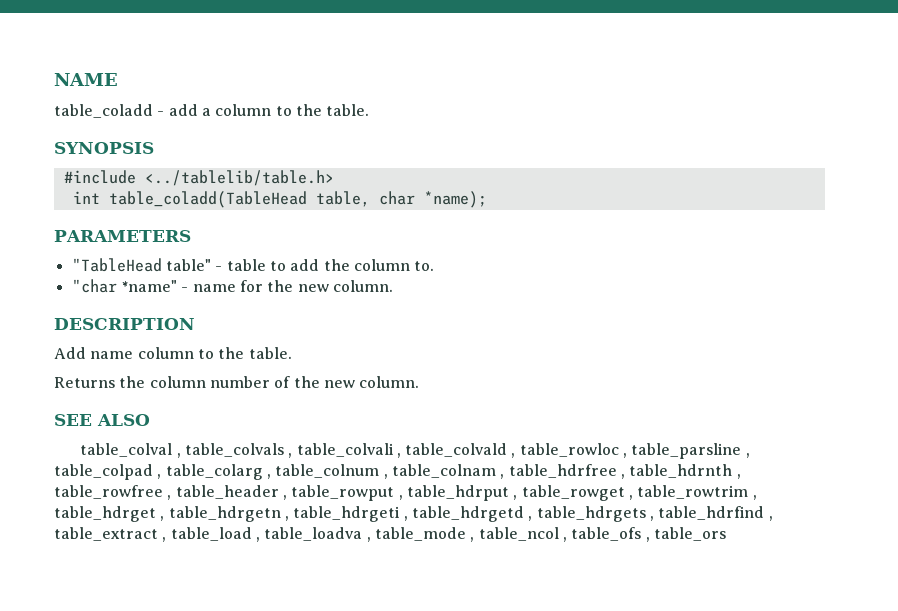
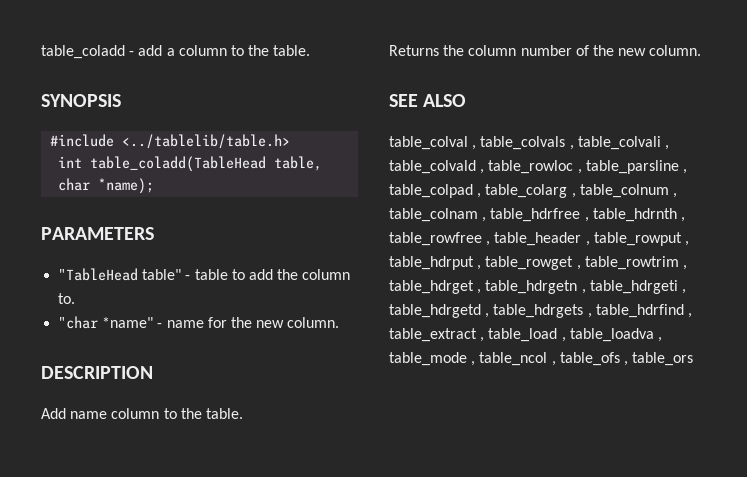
- NAME

